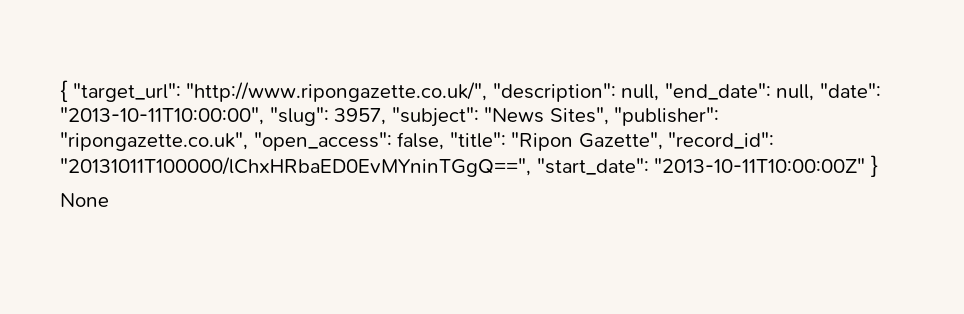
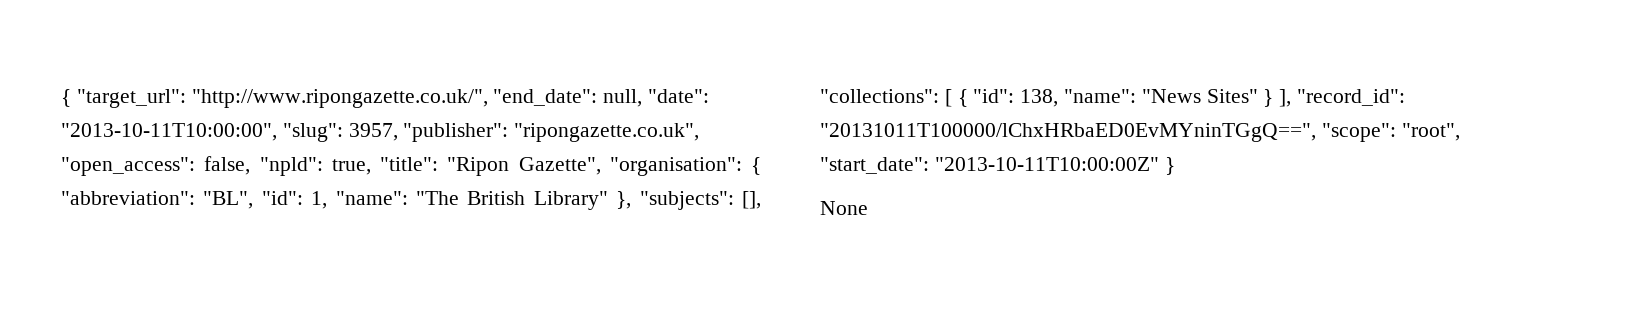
- { "target_url": "http://www.ripongazette.co.uk/", "description": null, "end_date": null, "date": "2013-10-11T10:00:00", "slug": 3957, "subject": "News Sites", "publisher": "ripongazette.co.uk", "open_access": false, "title": "Ripon Gazette", "record_id": "20131011T100000/lChxHRbaED0EvMYninTGgQ==", "start_date": "2013-10-11T10:00:00Z" }
+ { "target_url": "http://www.ripongazette.co.uk/", "end_date": null, "date": "2013-10-11T10:00:00", "slug": 3957, "publisher": "ripongazette.co.uk", "open_access": false, "npld": true, "title": "Ripon Gazette", "organisation": { "abbreviation": "BL", "id": 1, "name": "The British Library" }, "subjects": [], "collections": [ { "id": 138, "name": "News Sites" } ], "record_id": "20131011T100000/lChxHRbaED0EvMYninTGgQ==", "scope": "root", "start_date": "2013-10-11T10:00:00Z" }

